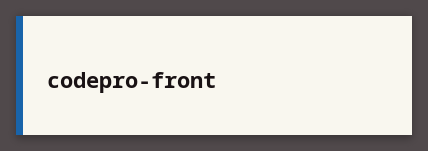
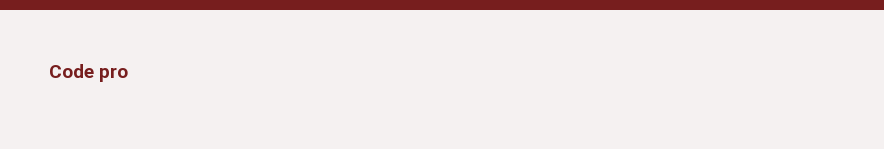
- codepro-front
+ Code pro

